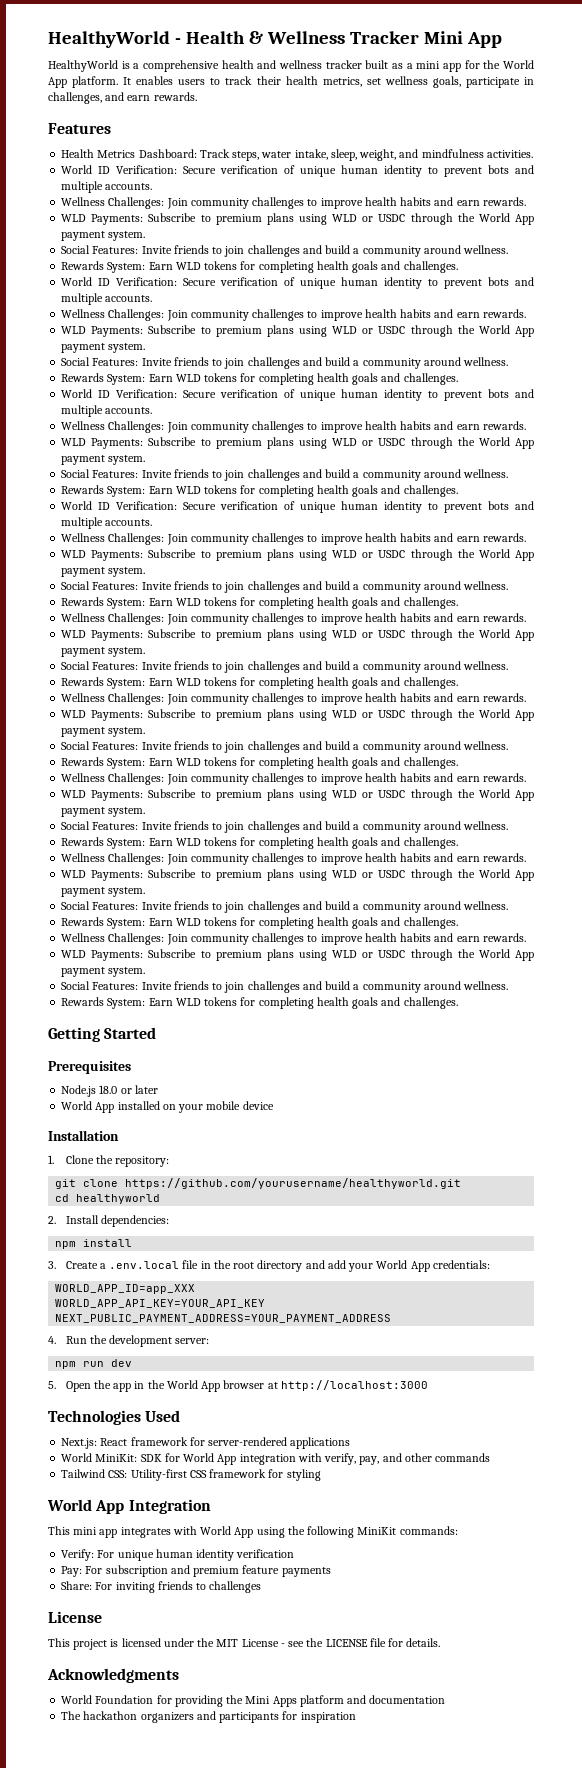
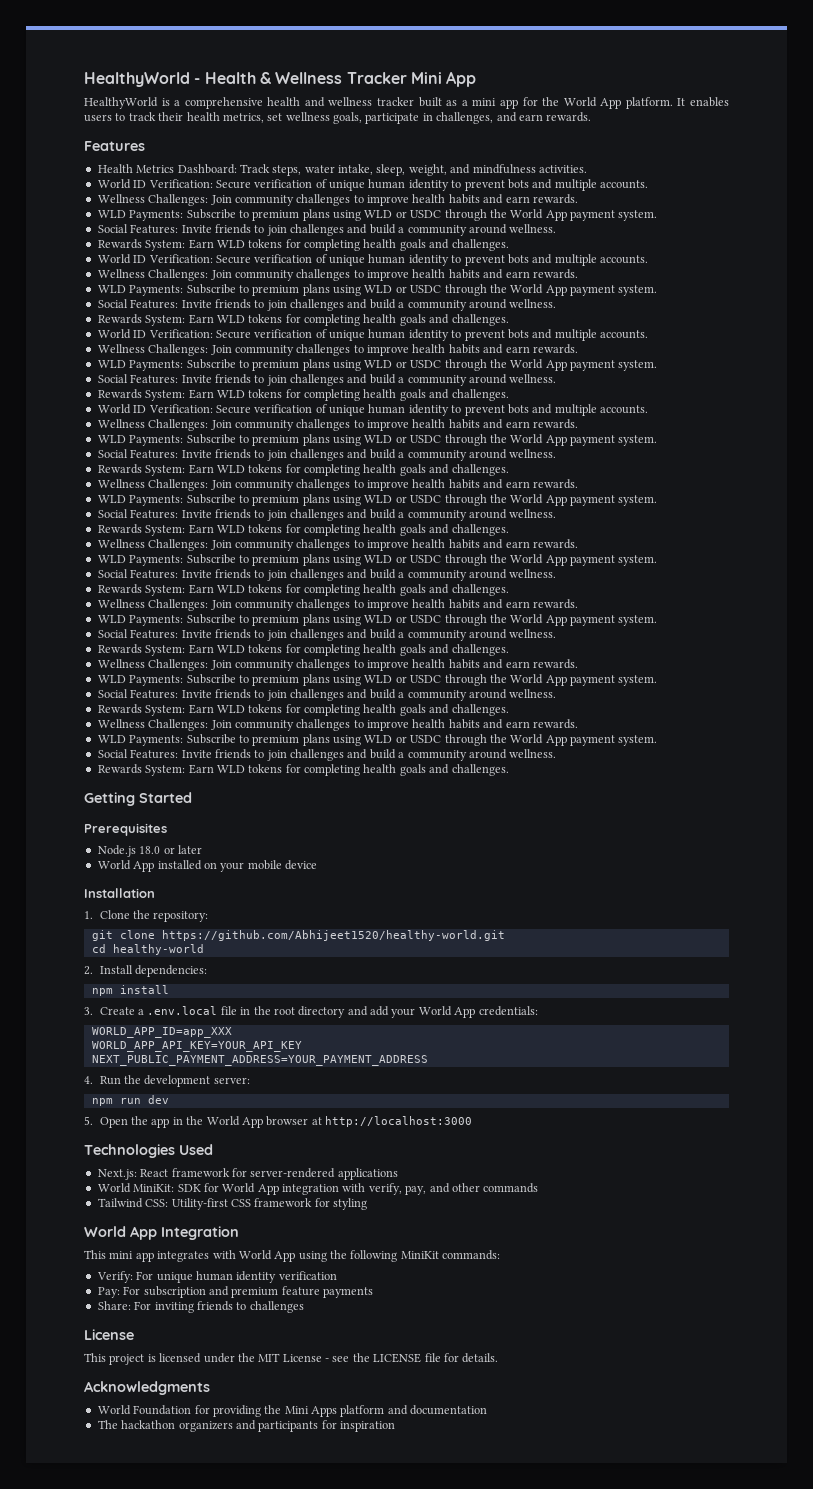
- git clone https://github.com/yourusername/healthyworld.git
+ git clone https://github.com/Abhijeet1520/healthy-world.git
- cd healthyworld
+ cd healthy-world

